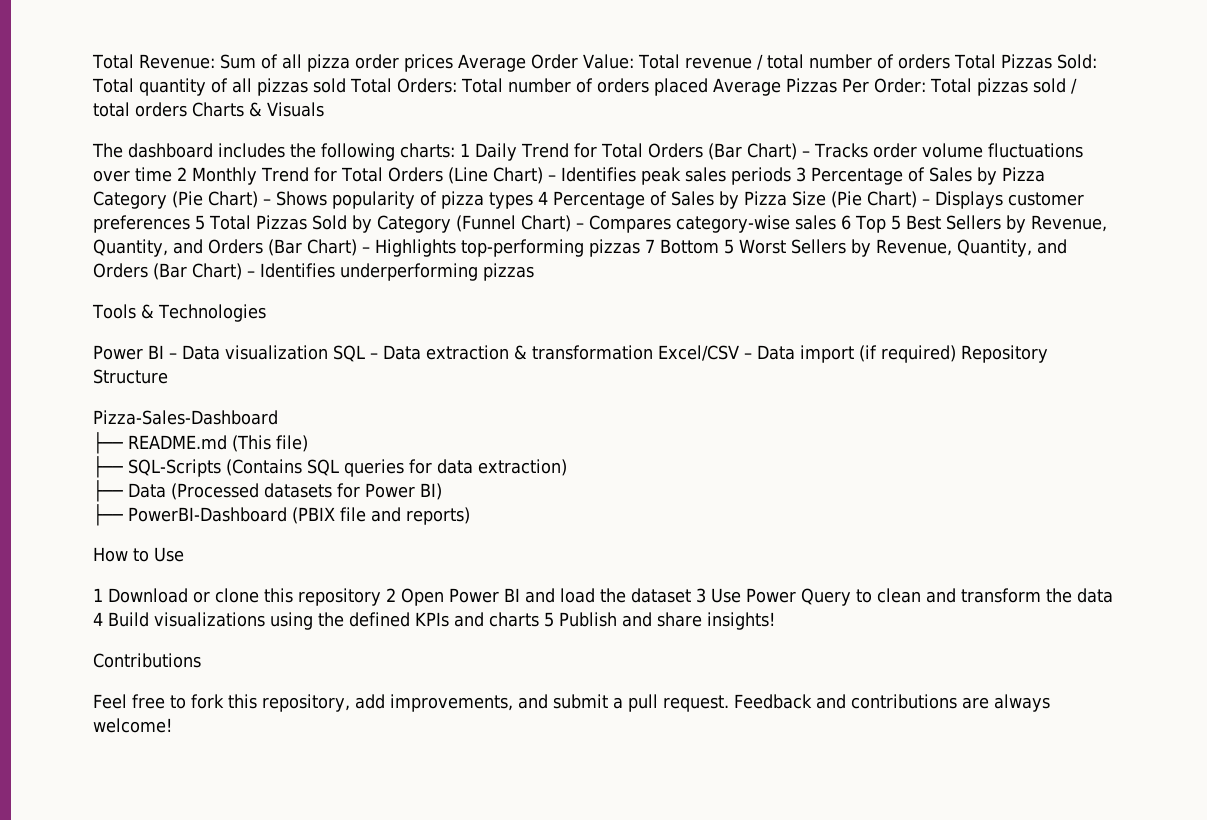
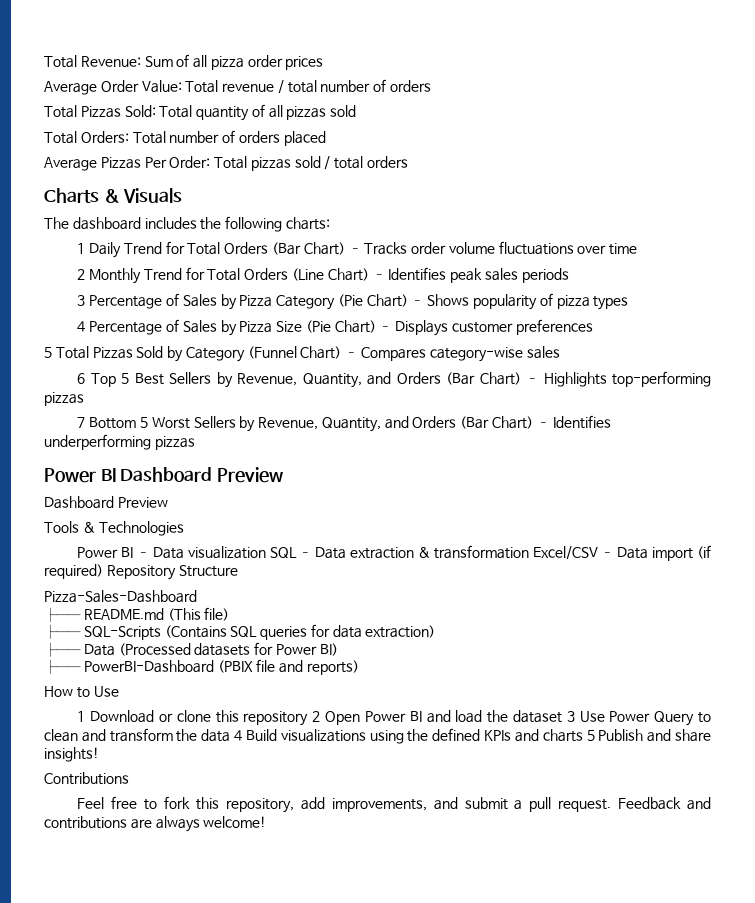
- Total Revenue: Sum of all pizza order prices Average Order Value: Total revenue / total number of orders Total Pizzas Sold: Total quantity of all pizzas sold Total Orders: Total number of orders placed Average Pizzas Per Order: Total pizzas sold / total orders Charts & Visuals
+ Total Revenue: Sum of all pizza order prices
+ Average Order Value: Total revenue / total number of orders
+ Total Pizzas Sold: Total quantity of all pizzas sold
+ Total Orders: Total number of orders placed
+ Average Pizzas Per Order: Total pizzas sold / total orders
+ Charts & Visuals
- The dashboard includes the following charts: 1 Daily Trend for Total Orders (Bar Chart) – Tracks order volume fluctuations over time 2 Monthly Trend for Total Orders (Line Chart) – Identifies peak sales periods 3 Percentage of Sales by Pizza Category (Pie Chart) – Shows popularity of pizza types 4 Percentage of Sales by Pizza Size (Pie Chart) – Displays customer preferences 5 Total Pizzas Sold by Category (Funnel Chart) – Compares category-wise sales 6 Top 5 Best Sellers by Revenue, Quantity, and Orders (Bar Chart) – Highlights top-performing pizzas 7 Bottom 5 Worst Sellers by Revenue, Quantity, and Orders (Bar Chart) – Identifies underperforming pizzas
+ The dashboard includes the following charts:
+ 1 Daily Trend for Total Orders (Bar Chart) – Tracks order volume fluctuations over time
+ 2 Monthly Trend for Total Orders (Line Chart) – Identifies peak sales periods
+ 3 Percentage of Sales by Pizza Category (Pie Chart) – Shows popularity of pizza types
+ 4 Percentage of Sales by Pizza Size (Pie Chart) – Displays customer preferences
+ 5 Total Pizzas Sold by Category (Funnel Chart) – Compares category-wise sales
+ 6 Top 5 Best Sellers by Revenue, Quantity, and Orders (Bar Chart) – Highlights top-performing pizzas
+ 7 Bottom 5 Worst Sellers by Revenue, Quantity, and Orders (Bar Chart) – Identifies underperforming pizzas
+ Power BI Dashboard Preview
+ Dashboard Preview

